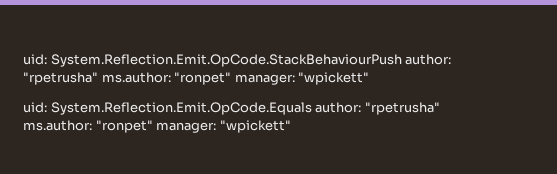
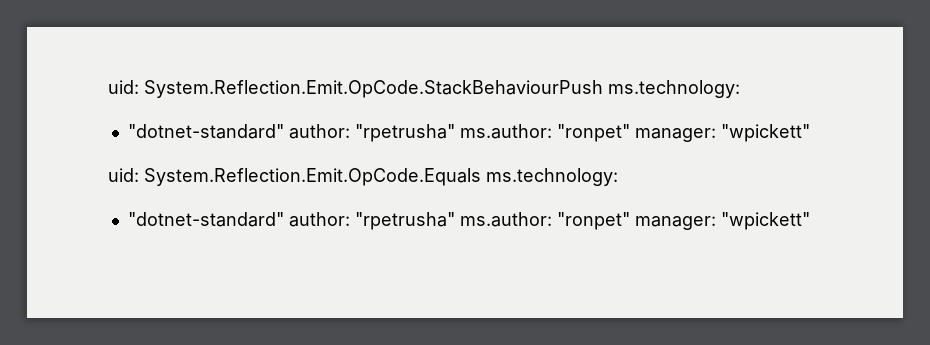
- uid: System.Reflection.Emit.OpCode.StackBehaviourPush author: "rpetrusha" ms.author: "ronpet" manager: "wpickett"
+ uid: System.Reflection.Emit.OpCode.StackBehaviourPush ms.technology:
+ "dotnet-standard" author: "rpetrusha" ms.author: "ronpet" manager: "wpickett"
- uid: System.Reflection.Emit.OpCode.Equals author: "rpetrusha" ms.author: "ronpet" manager: "wpickett"
+ uid: System.Reflection.Emit.OpCode.Equals ms.technology:
+ "dotnet-standard" author: "rpetrusha" ms.author: "ronpet" manager: "wpickett"

